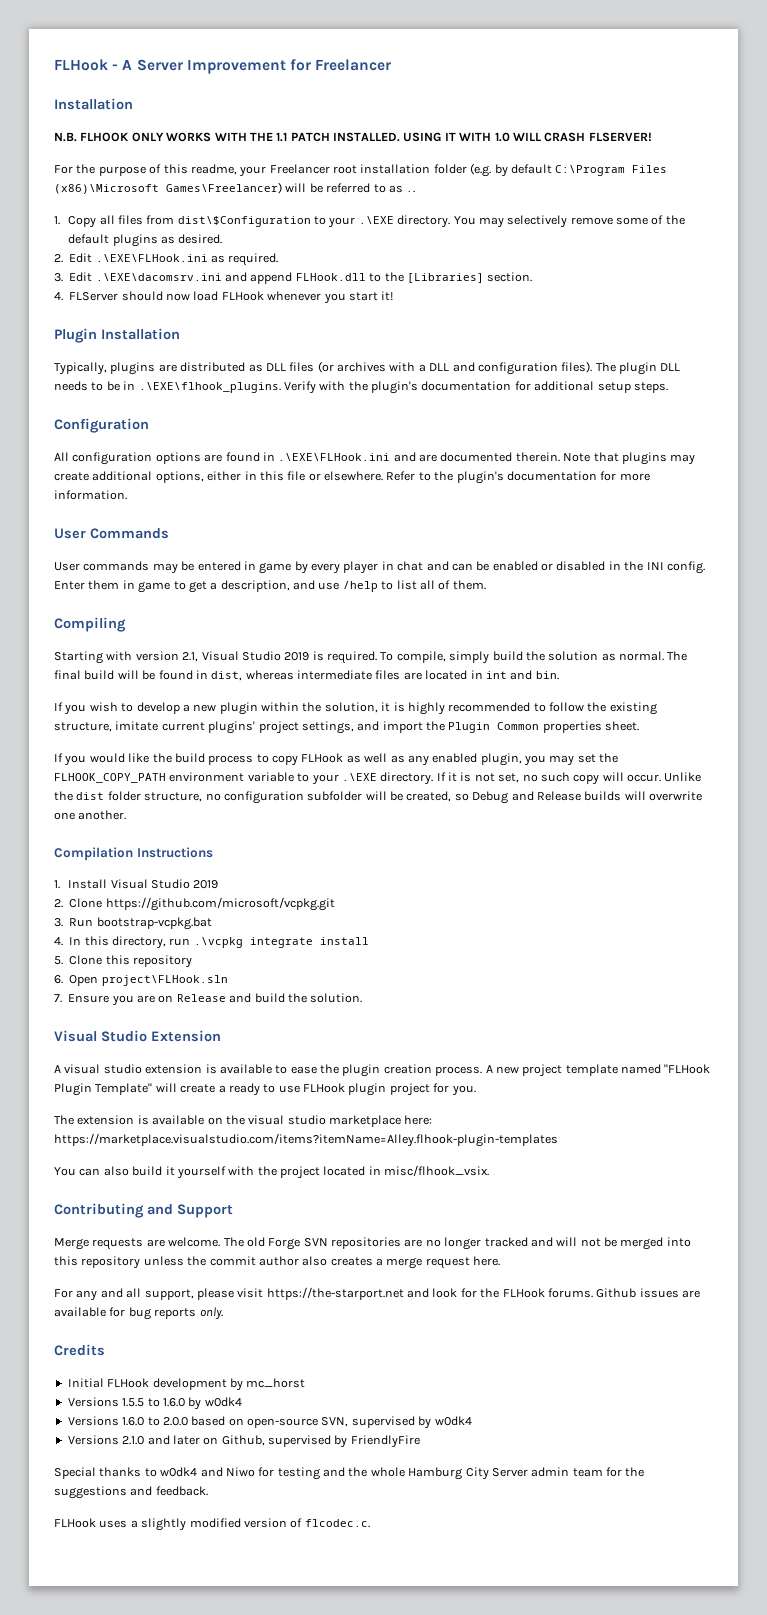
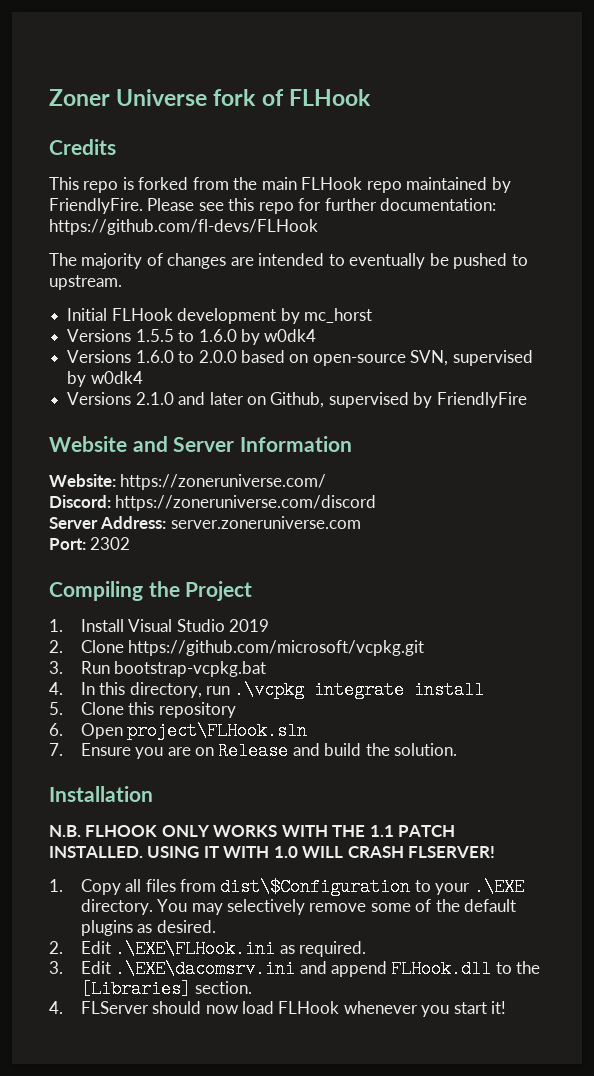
- FLHook - A Server Improvement for Freelancer
+ Zoner Universe fork of FLHook
+ Credits
+ This repo is forked from the main FLHook repo maintained by FriendlyFire. Please see this repo for further documentation: https://github.com/fl-devs/FLHook
+ The majority of changes are intended to eventually be pushed to upstream.
+ Initial FLHook development by mc_horst
+ Versions 1.5.5 to 1.6.0 by w0dk4
+ Versions 1.6.0 to 2.0.0 based on open-source SVN, supervised by w0dk4
+ Versions 2.1.0 and later on Github, supervised by FriendlyFire
+ Website and Server Information
+ Website: https://zoneruniverse.com/
+ Discord: https://zoneruniverse.com/discord
+ Server Address: server.zoneruniverse.com
+ Port: 2302
+ Compiling the Project
+ 1. Install Visual Studio 2019
+ 2. Clone https://github.com/microsoft/vcpkg.git
+ 3. Run bootstrap-vcpkg.bat
+ 4. In this directory, run .\vcpkg integrate install
+ 5. Clone this repository
+ 6. Open project\FLHook.sln
+ 7. Ensure you are on Release and build the solution.
- For the purpose of this readme, your Freelancer root installation folder (e.g. by default C:\Program Files (x86)\Microsoft Games\Freelancer) will be referred to as ..
- Plugin Installation
- Typically, plugins are distributed as DLL files (or archives with a DLL and configuration files). The plugin DLL needs to be in .\EXE\flhook_plugins. Verify with the plugin's documentation for additional setup steps.
- Configuration
- All configuration options are found in .\EXE\FLHook.ini and are documented therein. Note that plugins may create additional options, either in this file or elsewhere. Refer to the plugin's documentation for more information.
- User Commands
- User commands may be entered in game by every player in chat and can be enabled or disabled in the INI config. Enter them in game to get a description, and use /help to list all of them.
- Compiling
- Starting with version 2.1, Visual Studio 2019 is required. To compile, simply build the solution as normal. The final build will be found in dist, whereas intermediate files are located in int and bin.
- If you wish to develop a new plugin within the solution, it is highly recommended to follow the existing structure, imitate current plugins' project settings, and import the Plugin Common properties sheet.
- If you would like the build process to copy FLHook as well as any enabled plugin, you may set the FLHOOK_COPY_PATH environment variable to your .\EXE directory. If it is not set, no such copy will occur. Unlike the dist folder structure, no configuration subfolder will be created, so Debug and Release builds will overwrite one another.
- Compilation Instructions
- 1. Install Visual Studio 2019
- 2. Clone https://github.com/microsoft/vcpkg.git
- 3. Run bootstrap-vcpkg.bat
- 4. In this directory, run .\vcpkg integrate install
- 5. Clone this repository
- 6. Open project\FLHook.sln
- 7. Ensure you are on Release and build the solution.
- Visual Studio Extension
- A visual studio extension is available to ease the plugin creation process. A new project template named "FLHook Plugin Template" will create a ready to use FLHook plugin project for you.
- The extension is available on the visual studio marketplace here: https://marketplace.visualstudio.com/items?itemName=Alley.flhook-plugin-templates
- You can also build it yourself with the project located in misc/flhook_vsix.
- Contributing and Support
- Merge requests are welcome. The old Forge SVN repositories are no longer tracked and will not be merged into this repository unless the commit author also creates a merge request here.
- For any and all support, please visit https://the-starport.net and look for the FLHook forums. Github issues are available for bug reports only.
- Credits
- Initial FLHook development by mc_horst
- Versions 1.5.5 to 1.6.0 by w0dk4
- Versions 1.6.0 to 2.0.0 based on open-source SVN, supervised by w0dk4
- Versions 2.1.0 and later on Github, supervised by FriendlyFire
- Special thanks to w0dk4 and Niwo for testing and the whole Hamburg City Server admin team for the suggestions and feedback.
- FLHook uses a slightly modified version of flcodec.c.

